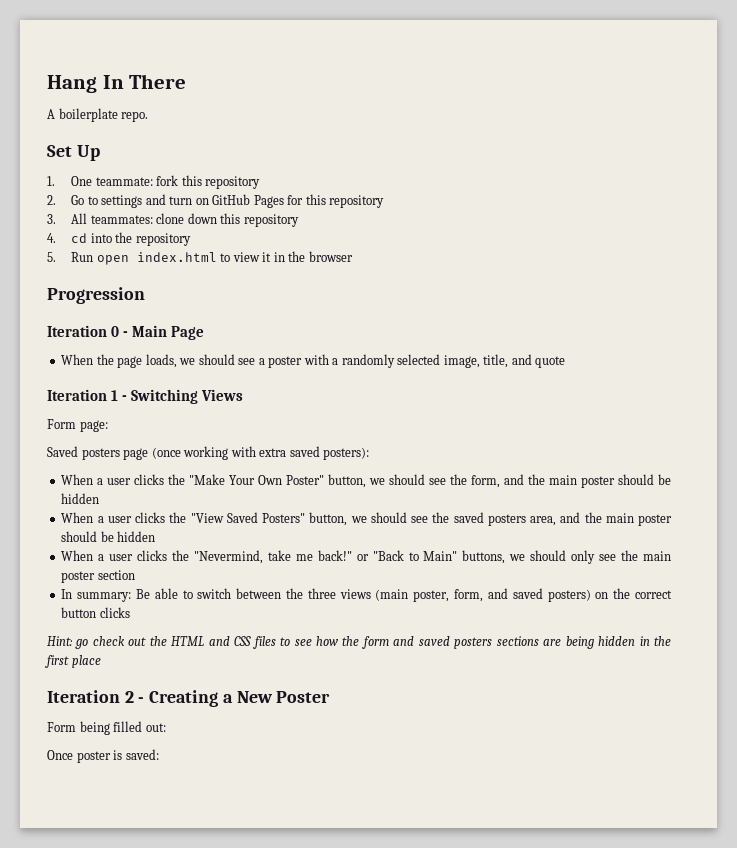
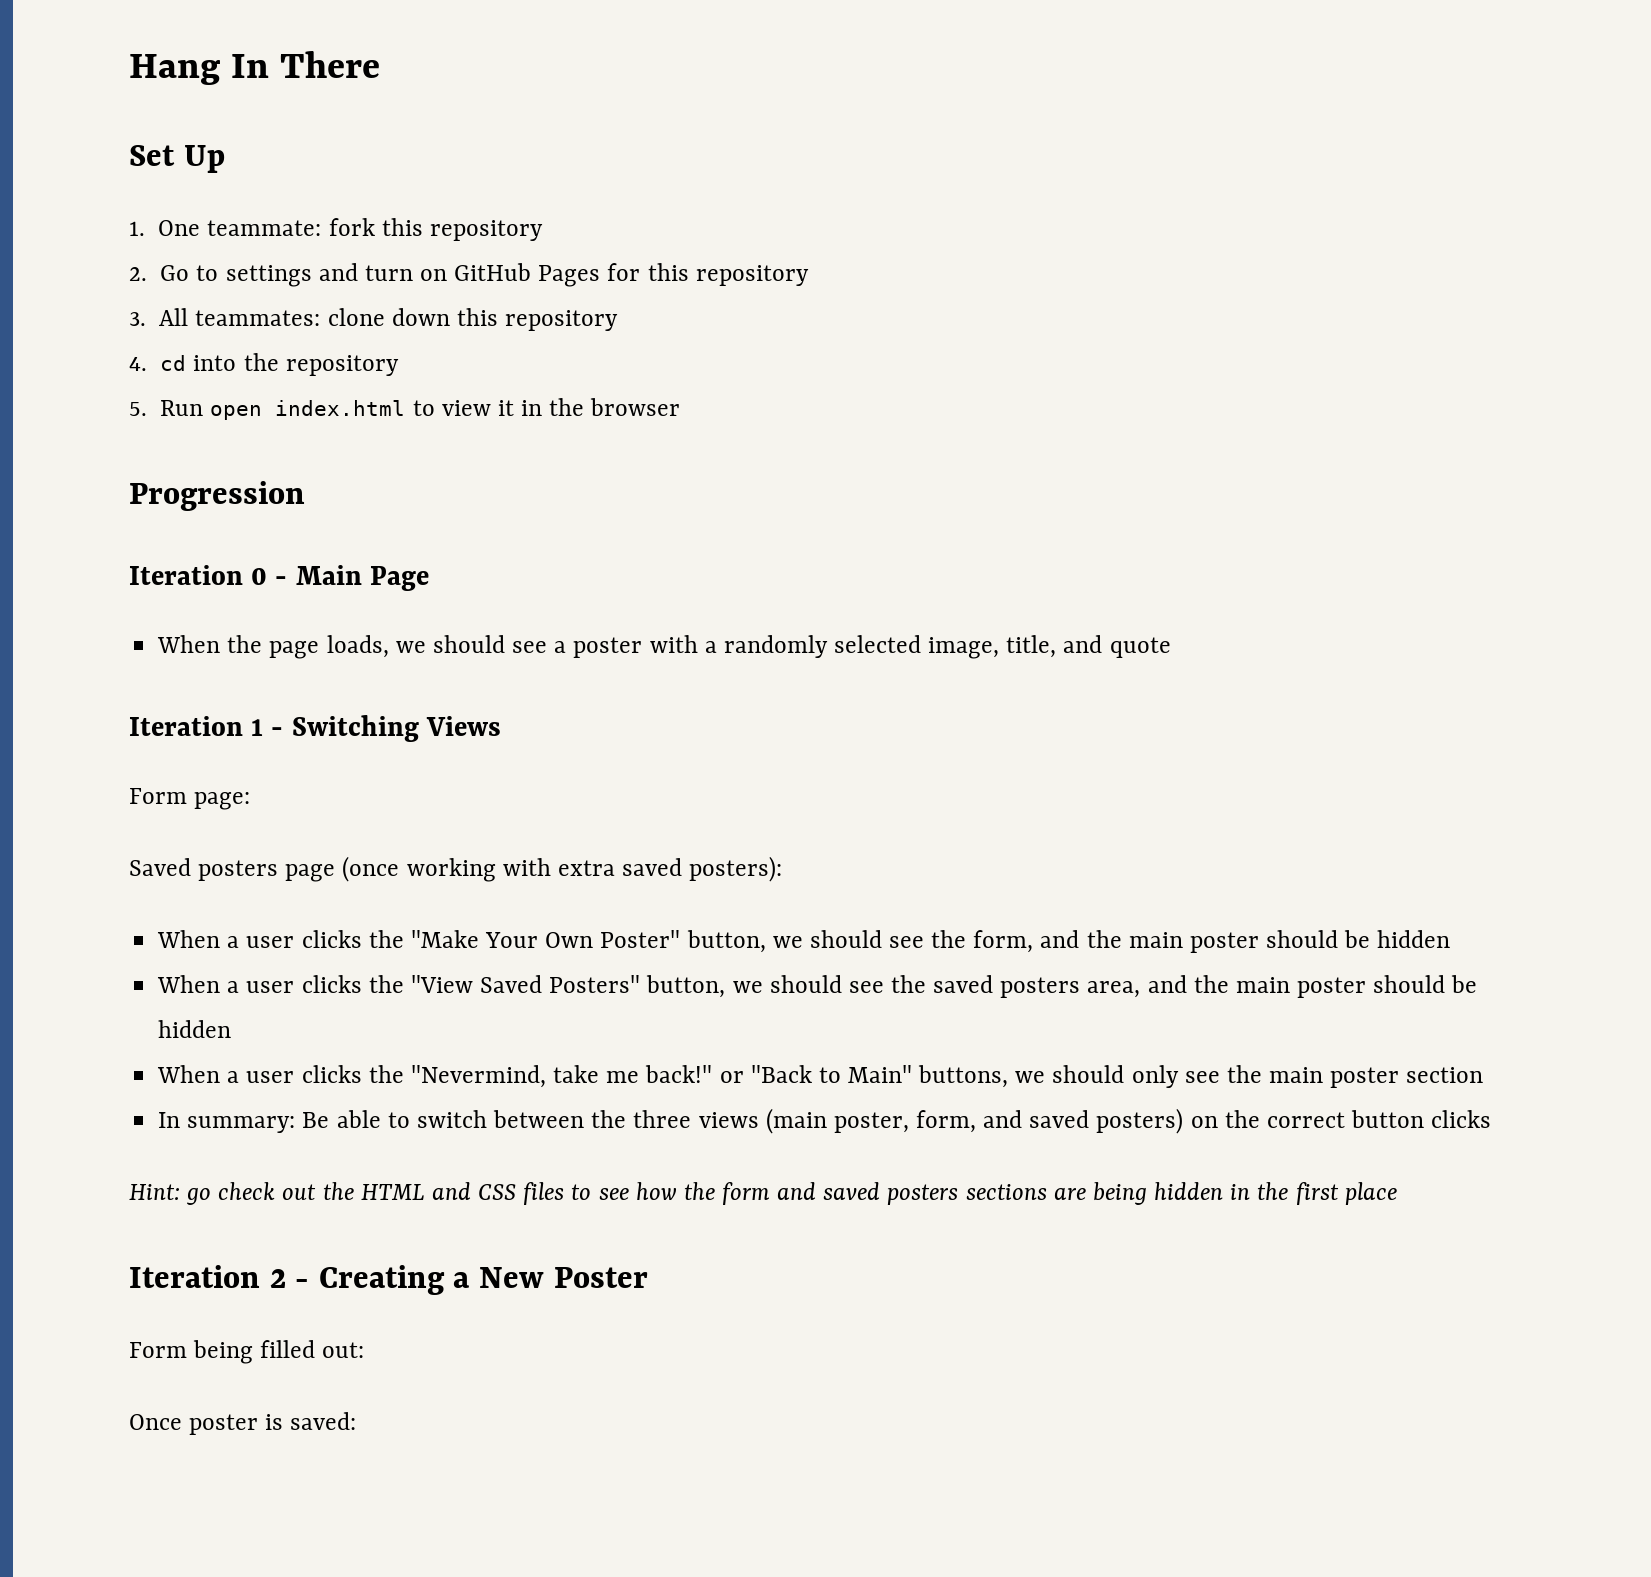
- A boilerplate repo.

